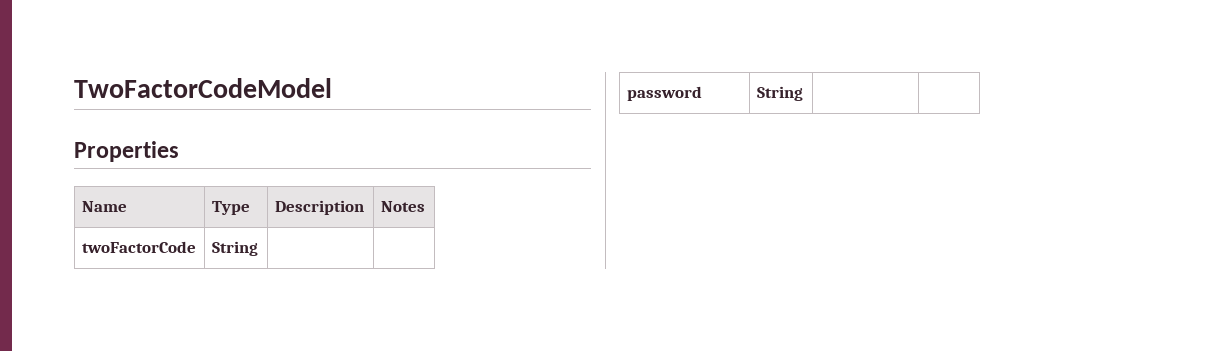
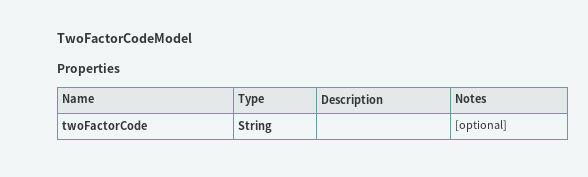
- twoFactorCode | String | |
- password | String | |
+ twoFactorCode | String | | [optional]

